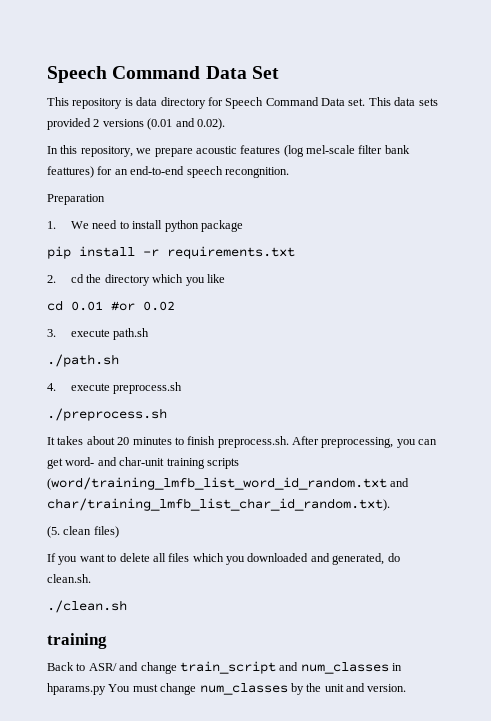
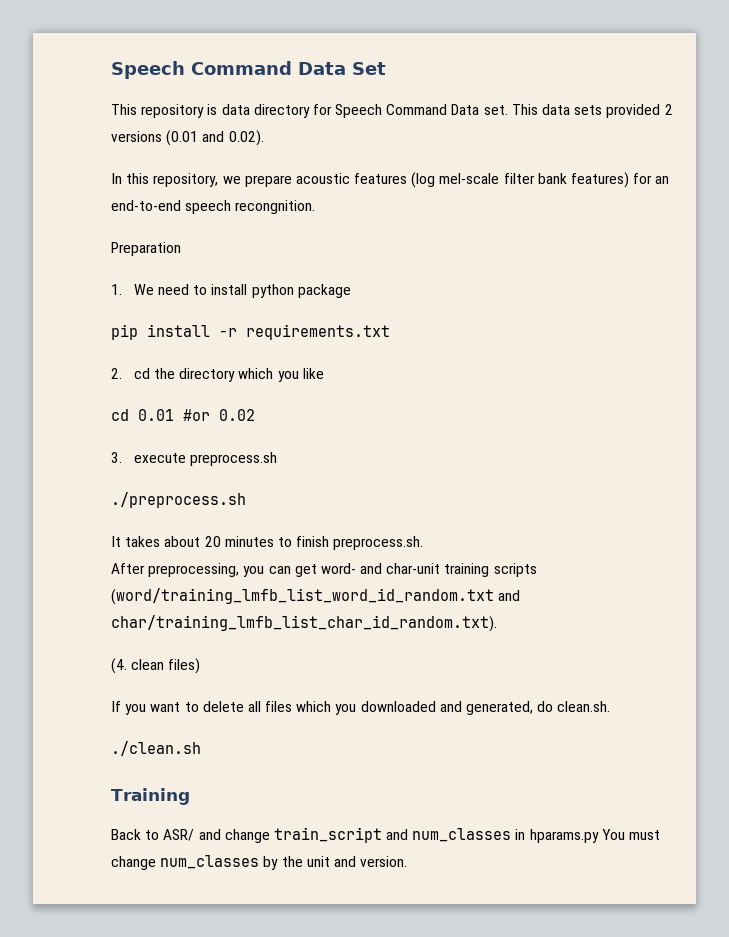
- In this repository, we prepare acoustic features (log mel-scale filter bank feattures) for an end-to-end speech recongnition.
+ In this repository, we prepare acoustic features (log mel-scale filter bank features) for an end-to-end speech recongnition.
- 3. execute path.sh
- ./path.sh
- 4. execute preprocess.sh
+ 3. execute preprocess.sh
- It takes about 20 minutes to finish preprocess.sh. After preprocessing, you can get word- and char-unit training scripts (word/training_lmfb_list_word_id_random.txt and char/training_lmfb_list_char_id_random.txt).
+ It takes about 20 minutes to finish preprocess.sh.
+ After preprocessing, you can get word- and char-unit training scripts (word/training_lmfb_list_word_id_random.txt and char/training_lmfb_list_char_id_random.txt).
- (5. clean files)
+ (4. clean files)
  ./clean.sh
- training
+ Training

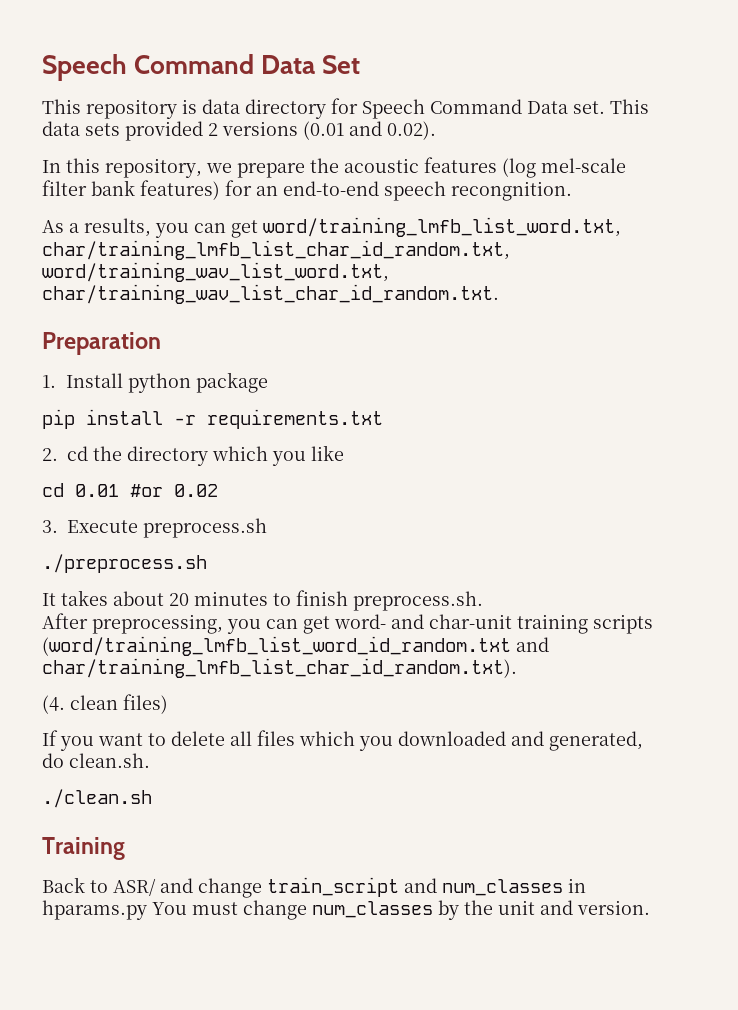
- In this repository, we prepare acoustic features (log mel-scale filter bank features) for an end-to-end speech recongnition.
+ In this repository, we prepare the acoustic features (log mel-scale filter bank features) for an end-to-end speech recongnition.
+ As a results, you can get word/training_lmfb_list_word.txt, char/training_lmfb_list_char_id_random.txt, word/training_wav_list_word.txt, char/training_wav_list_char_id_random.txt.
  Preparation
- 1. We need to install python package
+ 1. Install python package
- 3. execute preprocess.sh
+ 3. Execute preprocess.sh

